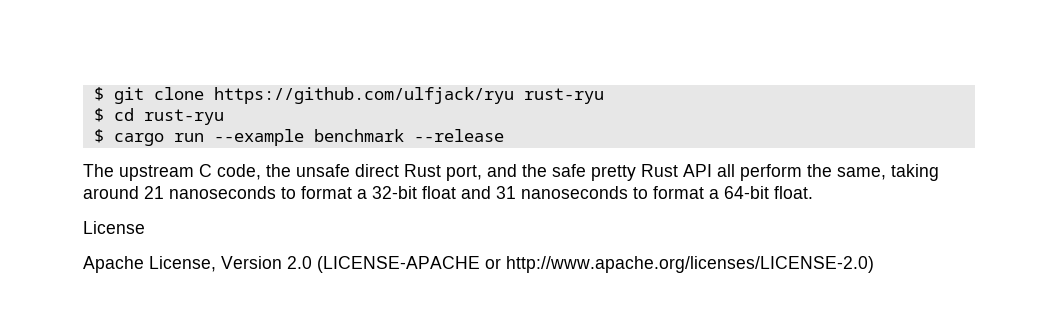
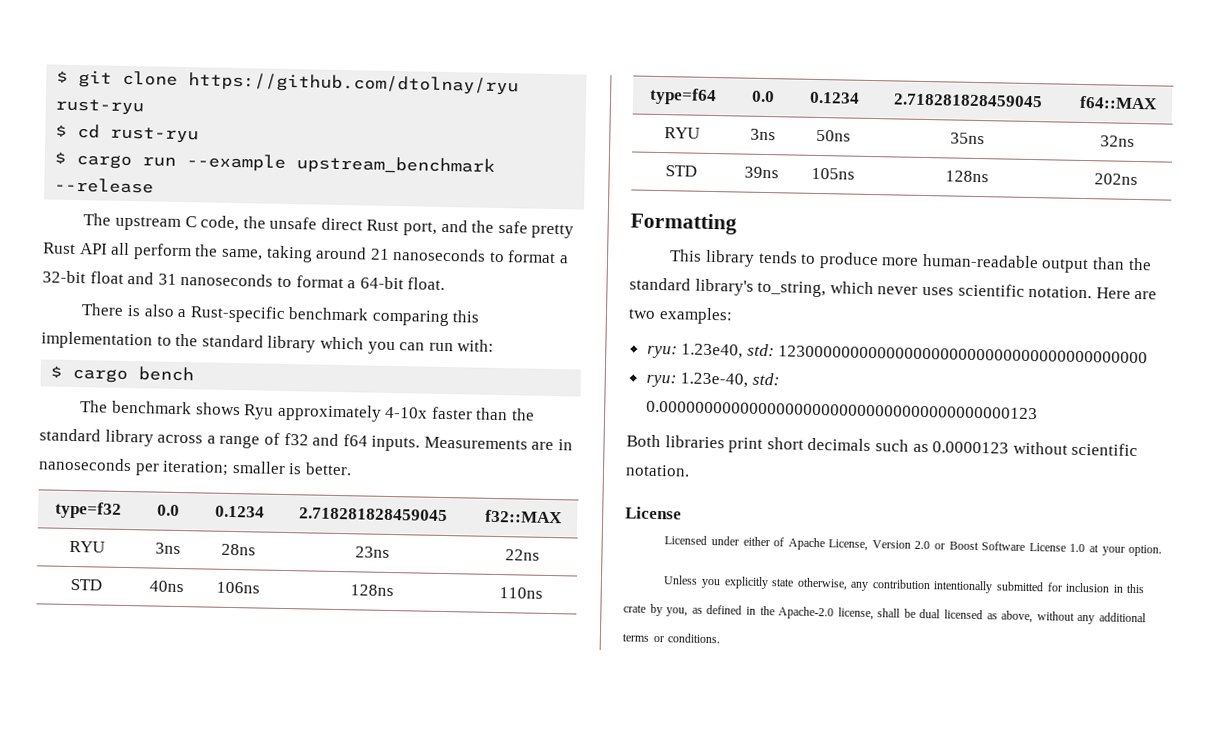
- $ git clone https://github.com/ulfjack/ryu rust-ryu
+ $ git clone https://github.com/dtolnay/ryu rust-ryu
- $ cargo run --example benchmark --release
+ $ cargo run --example upstream_benchmark --release
+ There is also a Rust-specific benchmark comparing this implementation to the standard library which you can run with:
+ $ cargo bench
+ The benchmark shows Ryu approximately 4-10x faster than the standard library across a range of f32 and f64 inputs. Measurements are in nanoseconds per iteration; smaller is better.
+ type=f32 | 0.0 | 0.1234 | 2.718281828459045 | f32::MAX
+ RYU | 3ns | 28ns | 23ns | 22ns
+ STD | 40ns | 106ns | 128ns | 110ns
+ type=f64 | 0.0 | 0.1234 | 2.718281828459045 | f64::MAX
+ RYU | 3ns | 50ns | 35ns | 32ns
+ STD | 39ns | 105ns | 128ns | 202ns
+ Formatting
+ This library tends to produce more human-readable output than the standard library's to_string, which never uses scientific notation. Here are two examples:
+ ryu: 1.23e40, std: 12300000000000000000000000000000000000000
+ ryu: 1.23e-40, std: 0.000000000000000000000000000000000000000123
+ Both libraries print short decimals such as 0.0000123 without scientific notation.
  License
- Apache License, Version 2.0 (LICENSE-APACHE or http://www.apache.org/licenses/LICENSE-2.0)
+ Licensed under either of Apache License, Version 2.0 or Boost Software License 1.0 at your option.
+ Unless you explicitly state otherwise, any contribution intentionally submitted for inclusion in this crate by you, as defined in the Apache-2.0 license, shall be dual licensed as above, without any additional terms or conditions.

